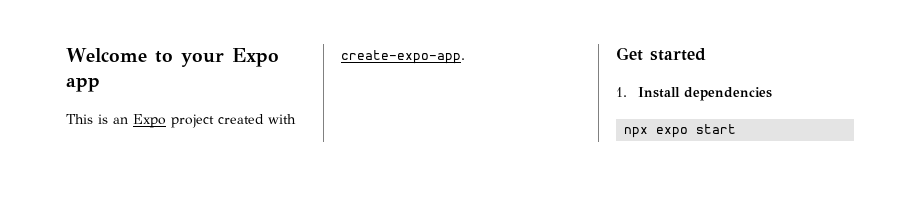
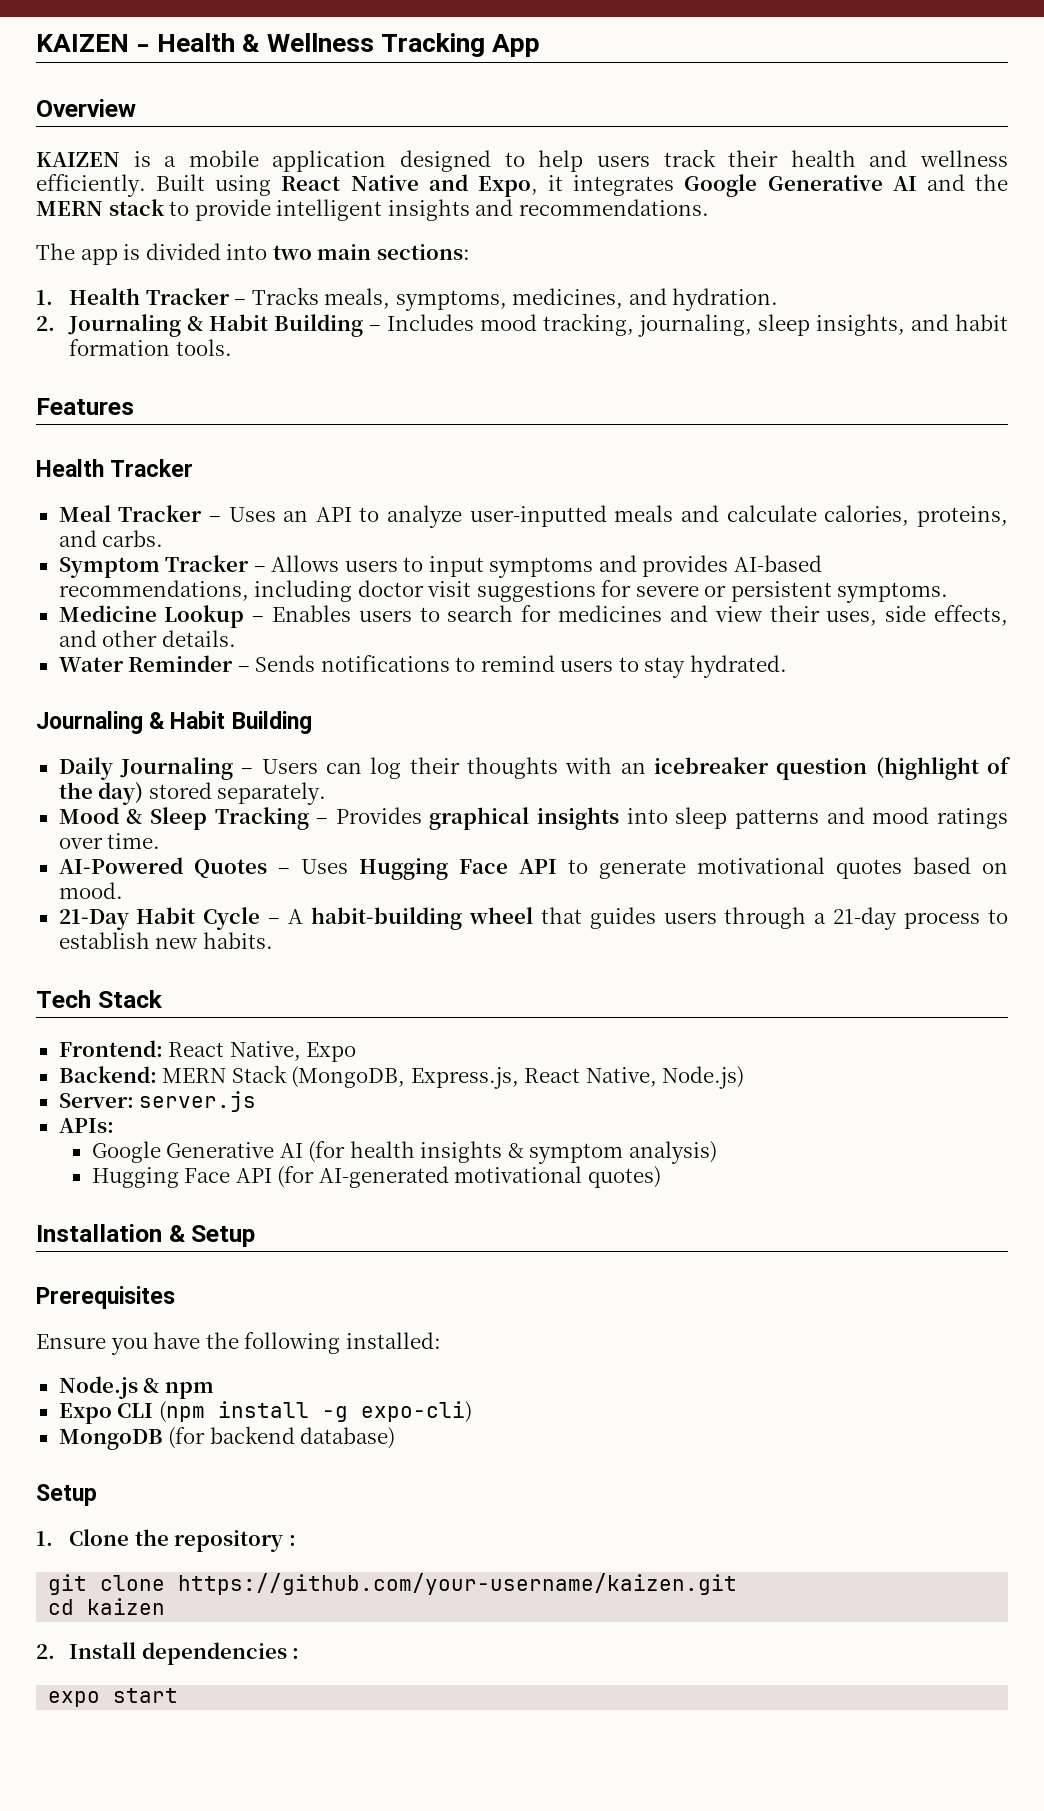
- Welcome to your Expo app
- This is an Expo project created with create-expo-app.
- Get started
- 1. Install dependencies
- npx expo start
+ KAIZEN - Health & Wellness Tracking App
+ Overview
+ KAIZEN is a mobile application designed to help users track their health and wellness efficiently. Built using React Native and Expo, it integrates Google Generative AI and the MERN stack to provide intelligent insights and recommendations.
+ The app is divided into two main sections:
+ 1. Health Tracker – Tracks meals, symptoms, medicines, and hydration.
+ 2. Journaling & Habit Building – Includes mood tracking, journaling, sleep insights, and habit formation tools.
+ Features
+ Health Tracker
+ Meal Tracker – Uses an API to analyze user-inputted meals and calculate calories, proteins, and carbs.
+ Symptom Tracker – Allows users to input symptoms and provides AI-based recommendations, including doctor visit suggestions for severe or persistent symptoms.
+ Medicine Lookup – Enables users to search for medicines and view their uses, side effects, and other details.
+ Water Reminder – Sends notifications to remind users to stay hydrated.
+ Journaling & Habit Building
+ Daily Journaling – Users can log their thoughts with an icebreaker question (highlight of the day) stored separately.
+ Mood & Sleep Tracking – Provides graphical insights into sleep patterns and mood ratings over time.
+ AI-Powered Quotes – Uses Hugging Face API to generate motivational quotes based on mood.
+ 21-Day Habit Cycle – A habit-building wheel that guides users through a 21-day process to establish new habits.
+ Tech Stack
+ Frontend: React Native, Expo
+ Backend: MERN Stack (MongoDB, Express.js, React Native, Node.js)
+ Server: server.js
+ APIs:
+ Google Generative AI (for health insights & symptom analysis)
+ Hugging Face API (for AI-generated motivational quotes)
+ Installation & Setup
+ Prerequisites
+ Ensure you have the following installed:
+ Node.js & npm
+ Expo CLI (npm install -g expo-cli)
+ MongoDB (for backend database)
+ Setup
+ 1. Clone the repository :
+ git clone https://github.com/your-username/kaizen.git
+ cd kaizen
+ 2. Install dependencies :
+ expo start

